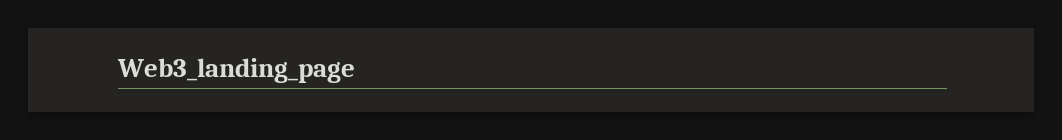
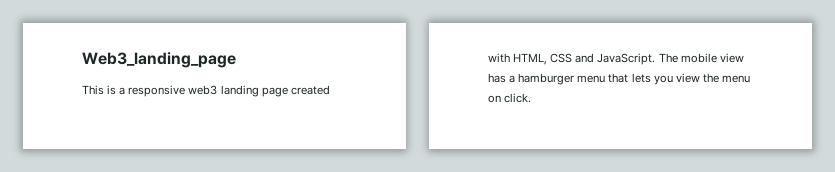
+ This is a responsive web3 landing page created with HTML, CSS and JavaScript. The mobile view has a hamburger menu that lets you view the menu on click.

